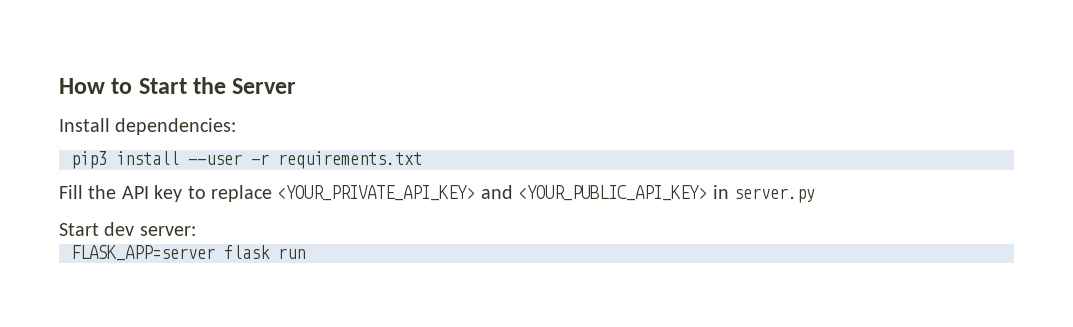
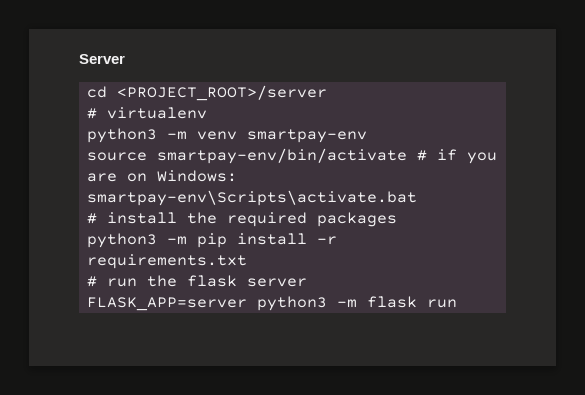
- How to Start the Server
- Install dependencies:
- pip3 install --user -r requirements.txt
- Fill the API key to replace <YOUR_PRIVATE_API_KEY> and <YOUR_PUBLIC_API_KEY> in server.py
- Start dev server:
+ Server
+ cd <PROJECT_ROOT>/server
+ # virtualenv
+ python3 -m venv smartpay-env
+ source smartpay-env/bin/activate # if you are on Windows: smartpay-env\Scripts\activate.bat
+ # install the required packages
+ python3 -m pip install -r requirements.txt
+ # run the flask server
- FLASK_APP=server flask run
+ FLASK_APP=server python3 -m flask run

